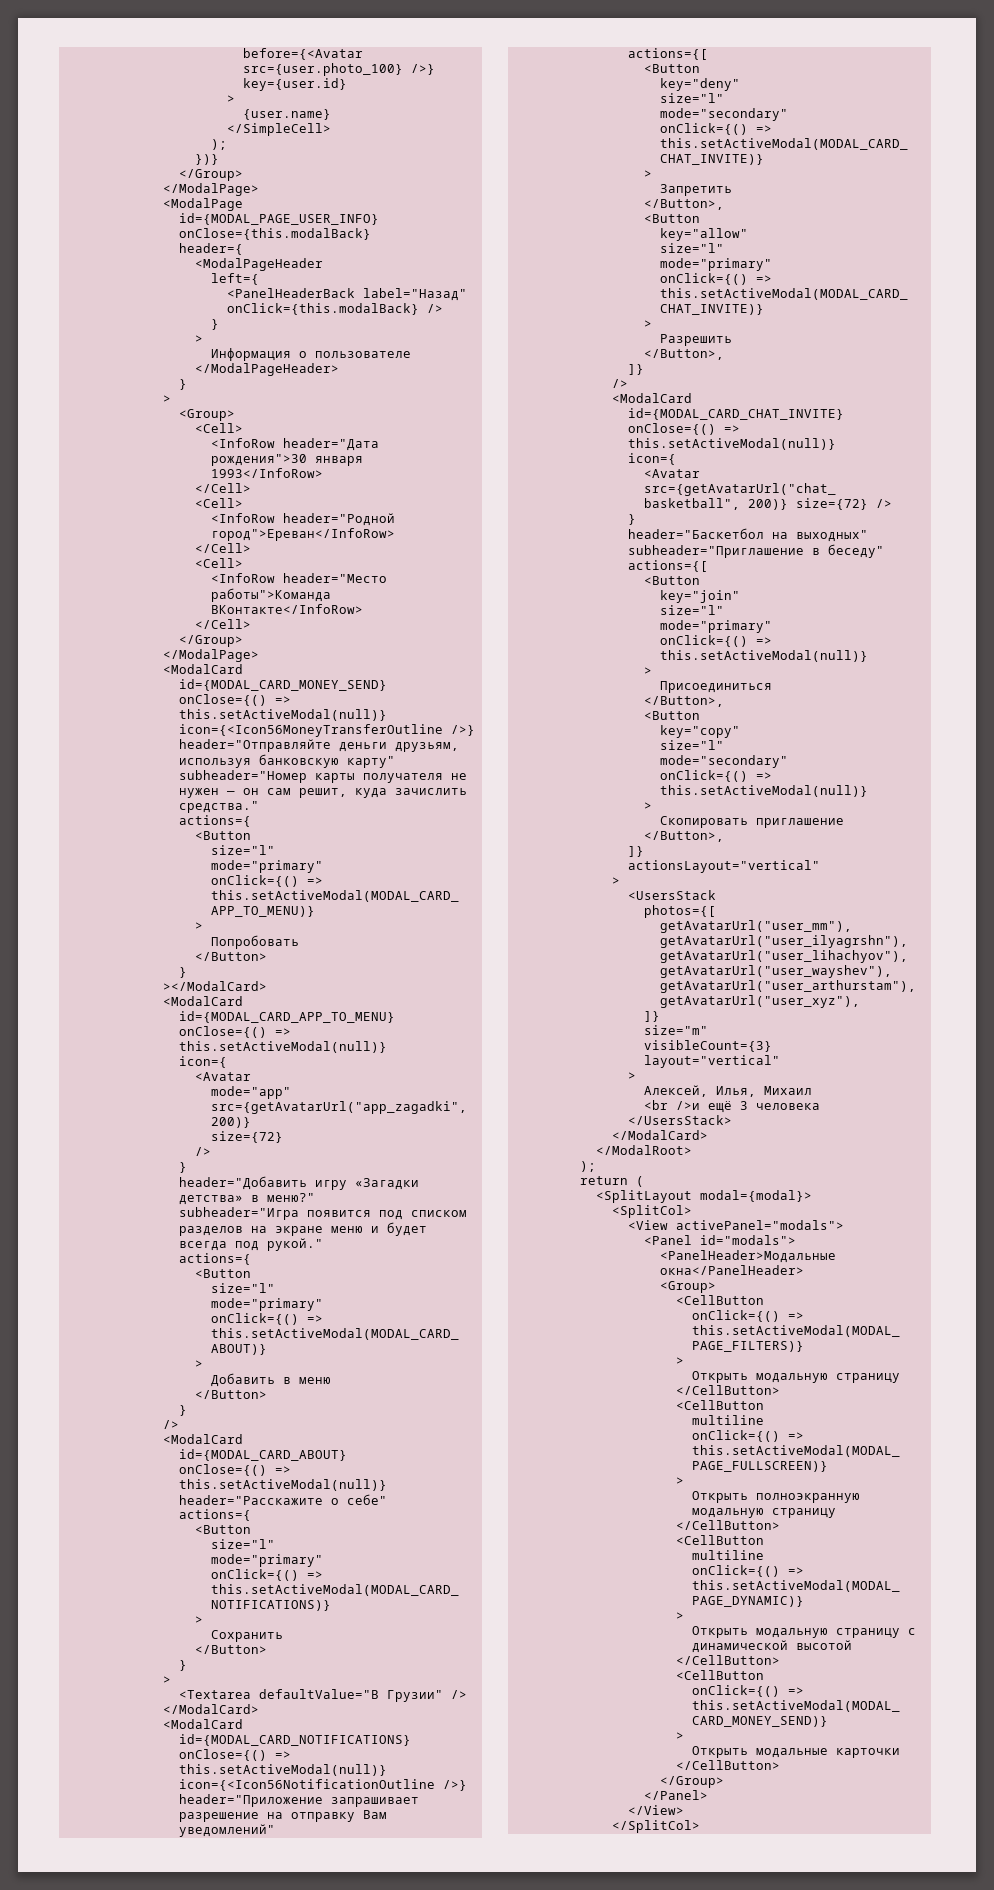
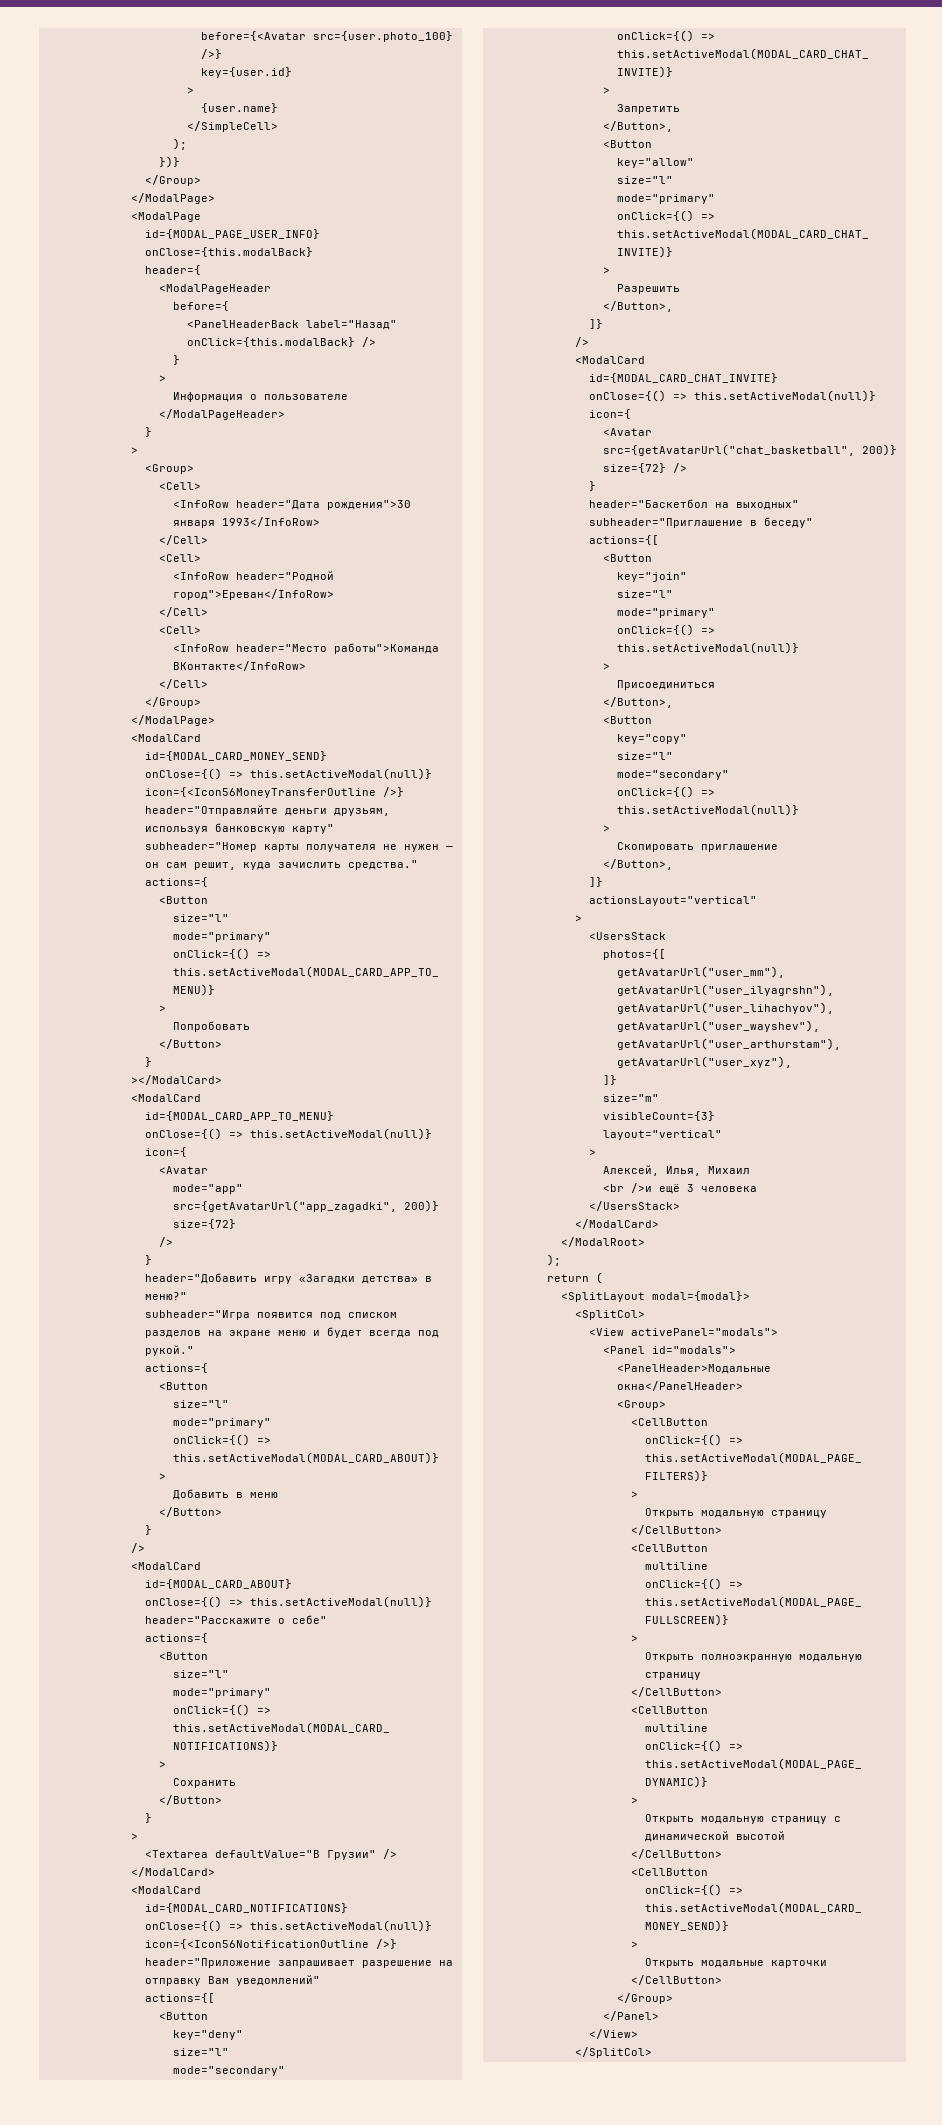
- left={
+ before={

